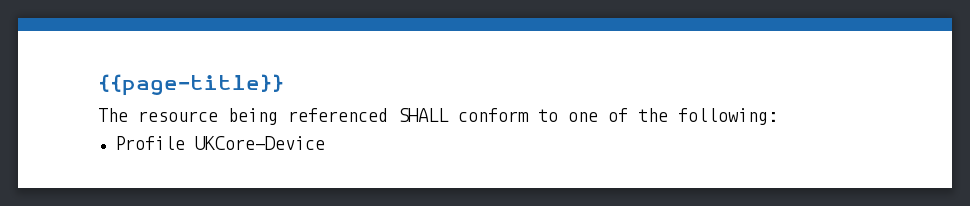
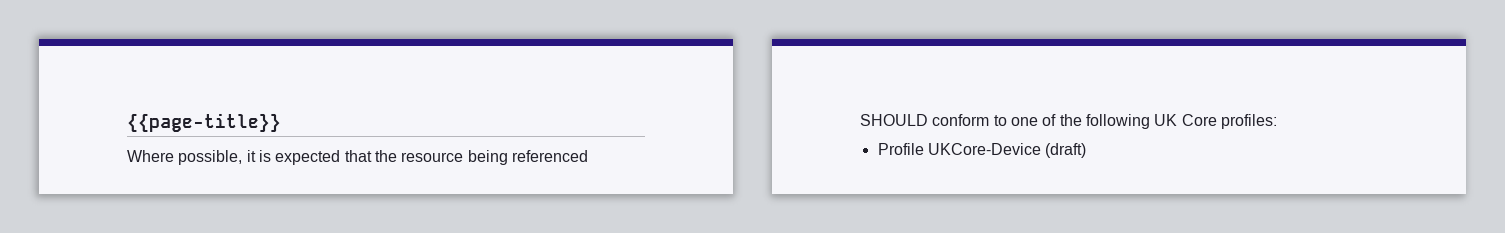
- The resource being referenced SHALL conform to one of the following:
+ Where possible, it is expected that the resource being referenced SHOULD conform to one of the following UK Core profiles:
- Profile UKCore-Device
+ Profile UKCore-Device (draft)

